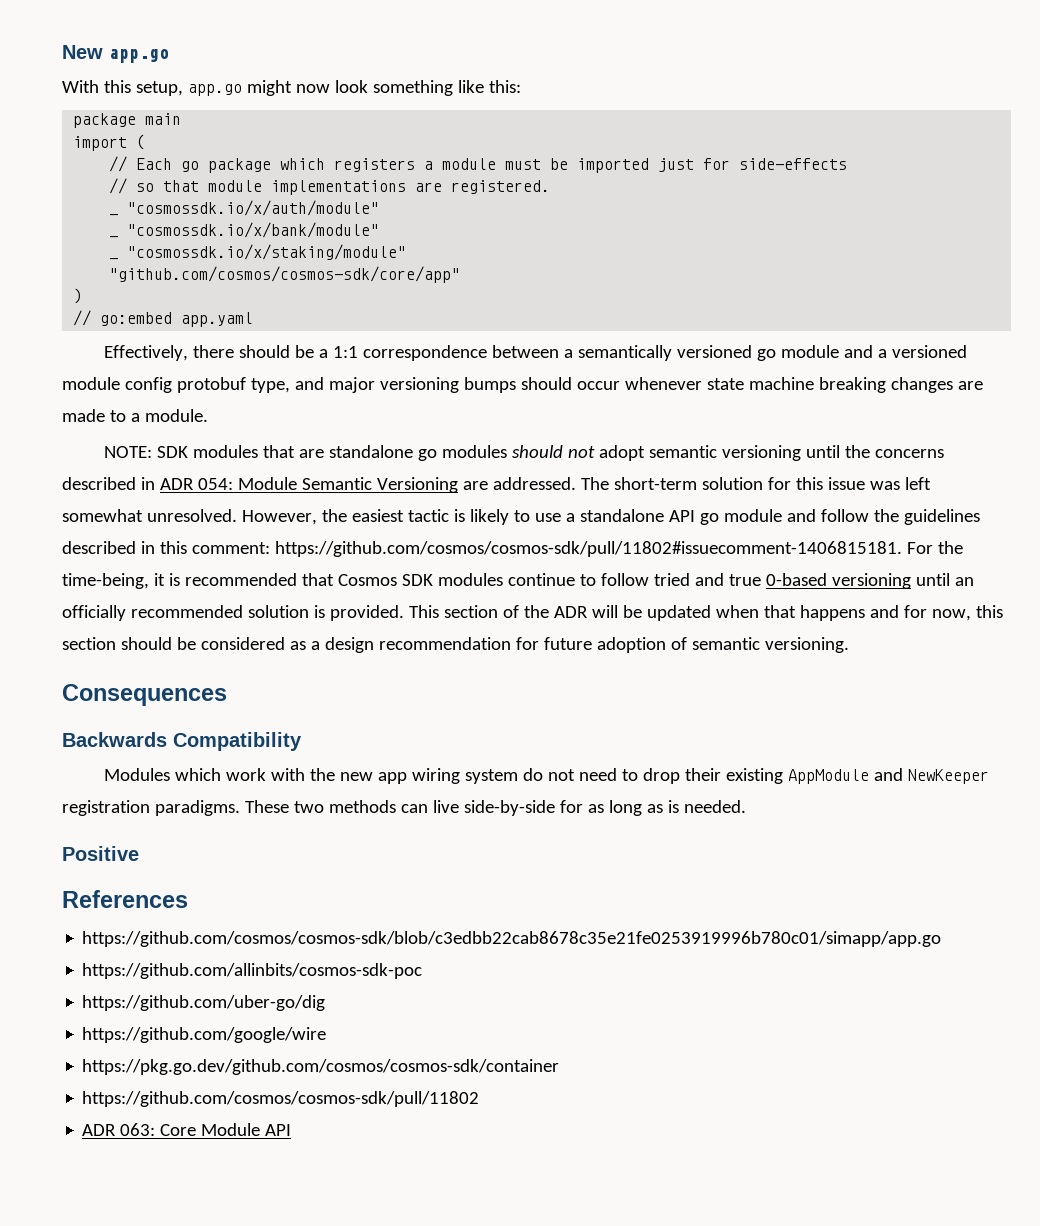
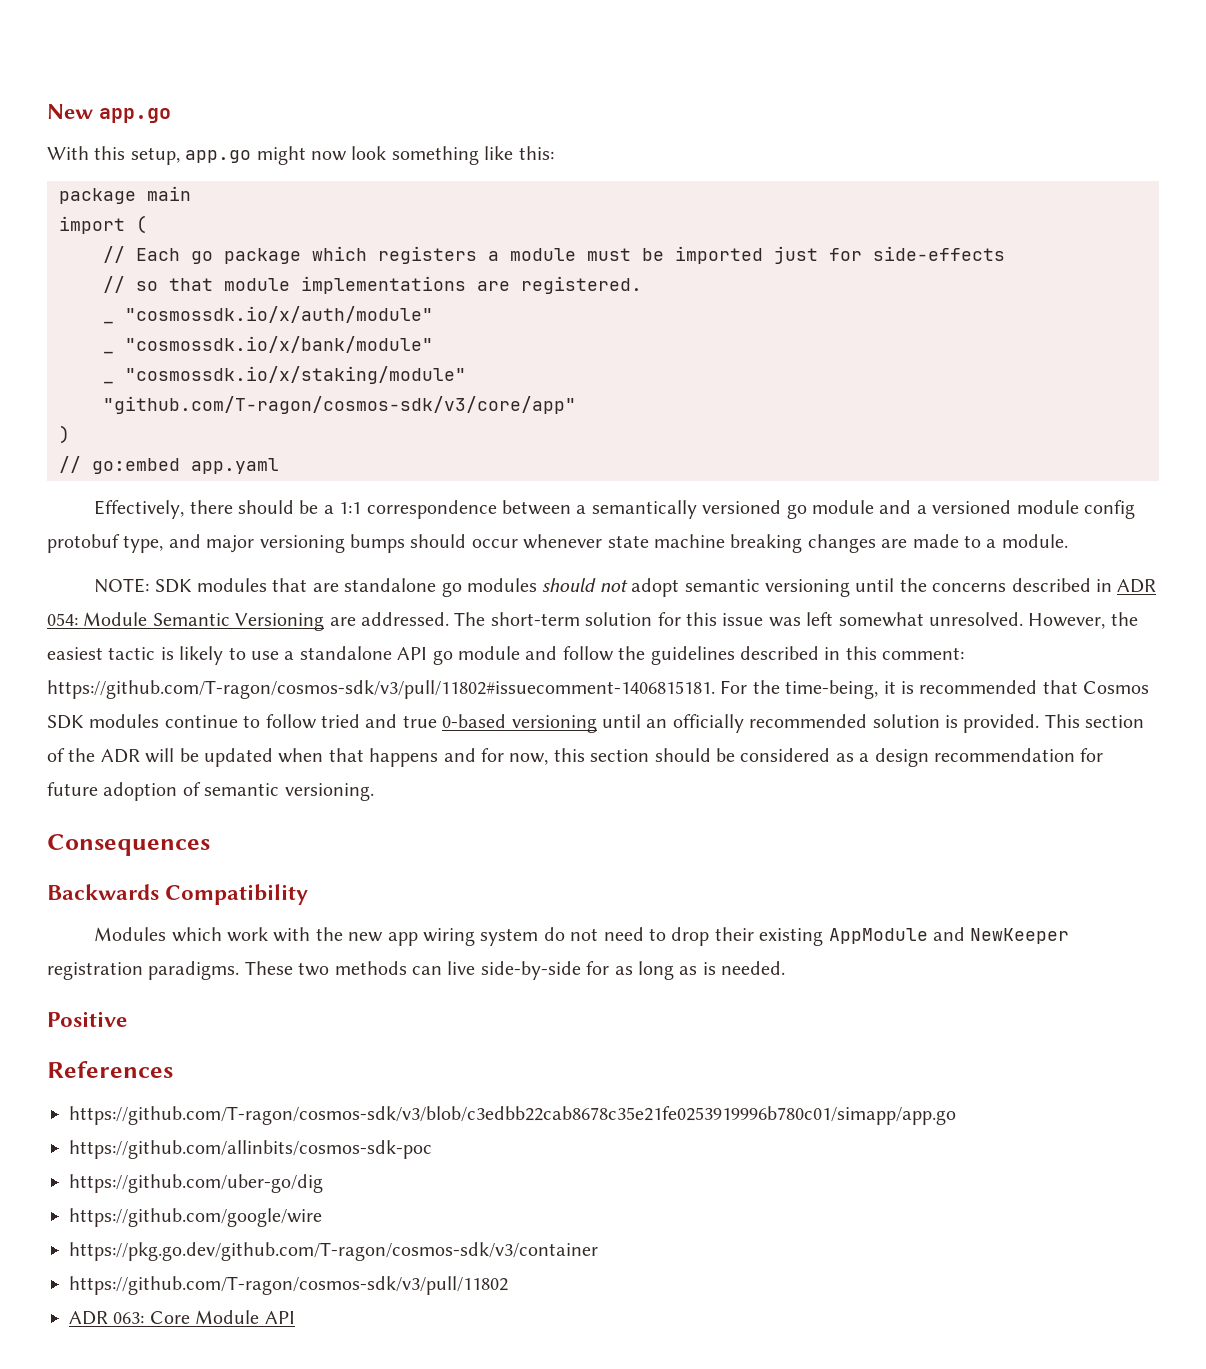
- "github.com/cosmos/cosmos-sdk/core/app"
+ "github.com/T-ragon/cosmos-sdk/v3/core/app"
- However, the easiest tactic is likely to use a standalone API go module and follow the guidelines described in this comment: https://github.com/cosmos/cosmos-sdk/pull/11802#issuecomment-1406815181. For the time-being, it is recommended that Cosmos SDK modules continue to follow tried and true 0-based versioning until an officially recommended solution is provided.
+ However, the easiest tactic is likely to use a standalone API go module and follow the guidelines described in this comment: https://github.com/T-ragon/cosmos-sdk/v3/pull/11802#issuecomment-1406815181. For the time-being, it is recommended that Cosmos SDK modules continue to follow tried and true 0-based versioning until an officially recommended solution is provided.
- https://github.com/cosmos/cosmos-sdk/blob/c3edbb22cab8678c35e21fe0253919996b780c01/simapp/app.go
+ https://github.com/T-ragon/cosmos-sdk/v3/blob/c3edbb22cab8678c35e21fe0253919996b780c01/simapp/app.go
- https://pkg.go.dev/github.com/cosmos/cosmos-sdk/container
- https://github.com/cosmos/cosmos-sdk/pull/11802
+ https://pkg.go.dev/github.com/T-ragon/cosmos-sdk/v3/container
+ https://github.com/T-ragon/cosmos-sdk/v3/pull/11802

